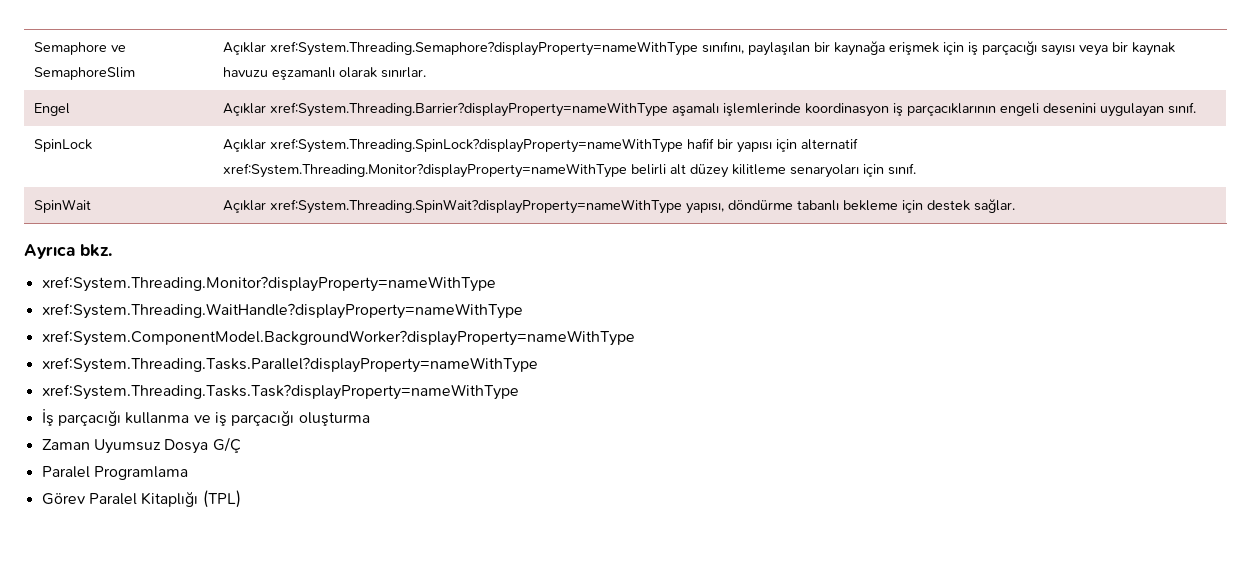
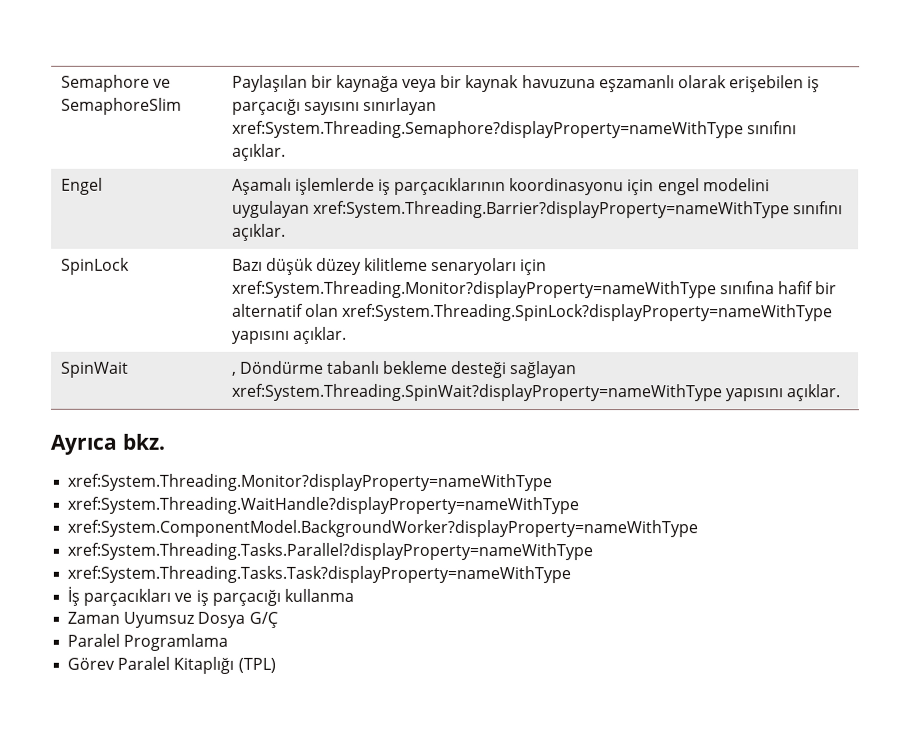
- Semaphore ve SemaphoreSlim | Açıklar xref:System.Threading.Semaphore?displayProperty=nameWithType sınıfını, paylaşılan bir kaynağa erişmek için iş parçacığı sayısı veya bir kaynak havuzu eşzamanlı olarak sınırlar.
- Engel | Açıklar xref:System.Threading.Barrier?displayProperty=nameWithType aşamalı işlemlerinde koordinasyon iş parçacıklarının engeli desenini uygulayan sınıf.
- SpinLock | Açıklar xref:System.Threading.SpinLock?displayProperty=nameWithType hafif bir yapısı için alternatif xref:System.Threading.Monitor?displayProperty=nameWithType belirli alt düzey kilitleme senaryoları için sınıf.
- SpinWait | Açıklar xref:System.Threading.SpinWait?displayProperty=nameWithType yapısı, döndürme tabanlı bekleme için destek sağlar.
+ Semaphore ve SemaphoreSlim | Paylaşılan bir kaynağa veya bir kaynak havuzuna eşzamanlı olarak erişebilen iş parçacığı sayısını sınırlayan xref:System.Threading.Semaphore?displayProperty=nameWithType sınıfını açıklar.
+ Engel | Aşamalı işlemlerde iş parçacıklarının koordinasyonu için engel modelini uygulayan xref:System.Threading.Barrier?displayProperty=nameWithType sınıfını açıklar.
+ SpinLock | Bazı düşük düzey kilitleme senaryoları için xref:System.Threading.Monitor?displayProperty=nameWithType sınıfına hafif bir alternatif olan xref:System.Threading.SpinLock?displayProperty=nameWithType yapısını açıklar.
+ SpinWait | , Döndürme tabanlı bekleme desteği sağlayan xref:System.Threading.SpinWait?displayProperty=nameWithType yapısını açıklar.
- İş parçacığı kullanma ve iş parçacığı oluşturma
+ İş parçacıkları ve iş parçacığı kullanma

